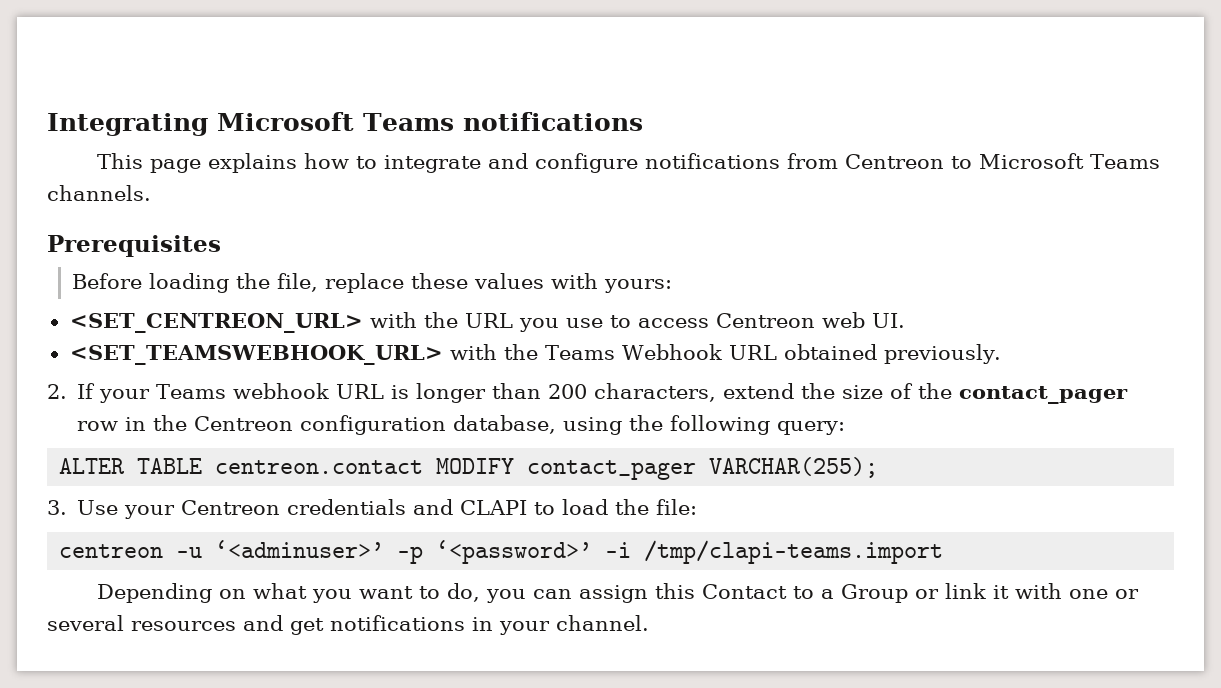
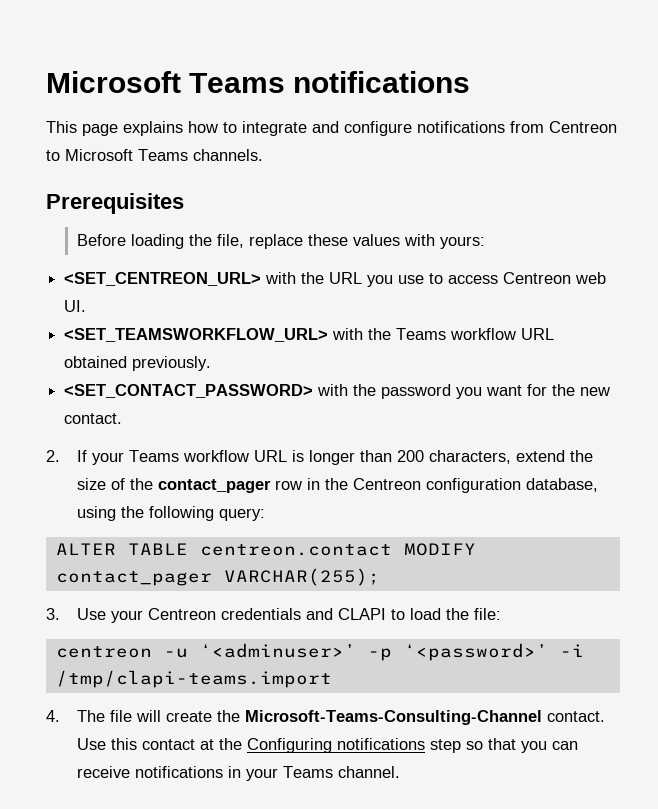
- Integrating Microsoft Teams notifications
+ Microsoft Teams notifications
- <SET_TEAMSWEBHOOK_URL> with the Teams Webhook URL obtained previously.
+ <SET_TEAMSWORKFLOW_URL> with the Teams workflow URL obtained previously.
+ <SET_CONTACT_PASSWORD> with the password you want for the new contact.
- 2. If your Teams webhook URL is longer than 200 characters, extend the size of the contact_pager row in the Centreon configuration database, using the following query:
+ 2. If your Teams workflow URL is longer than 200 characters, extend the size of the contact_pager row in the Centreon configuration database, using the following query:
- Depending on what you want to do, you can assign this Contact to a Group or link it with one or several resources and get notifications in your channel.
+ 4. The file will create the Microsoft-Teams-Consulting-Channel contact. Use this contact at the Configuring notifications step so that you can receive notifications in your Teams channel.

